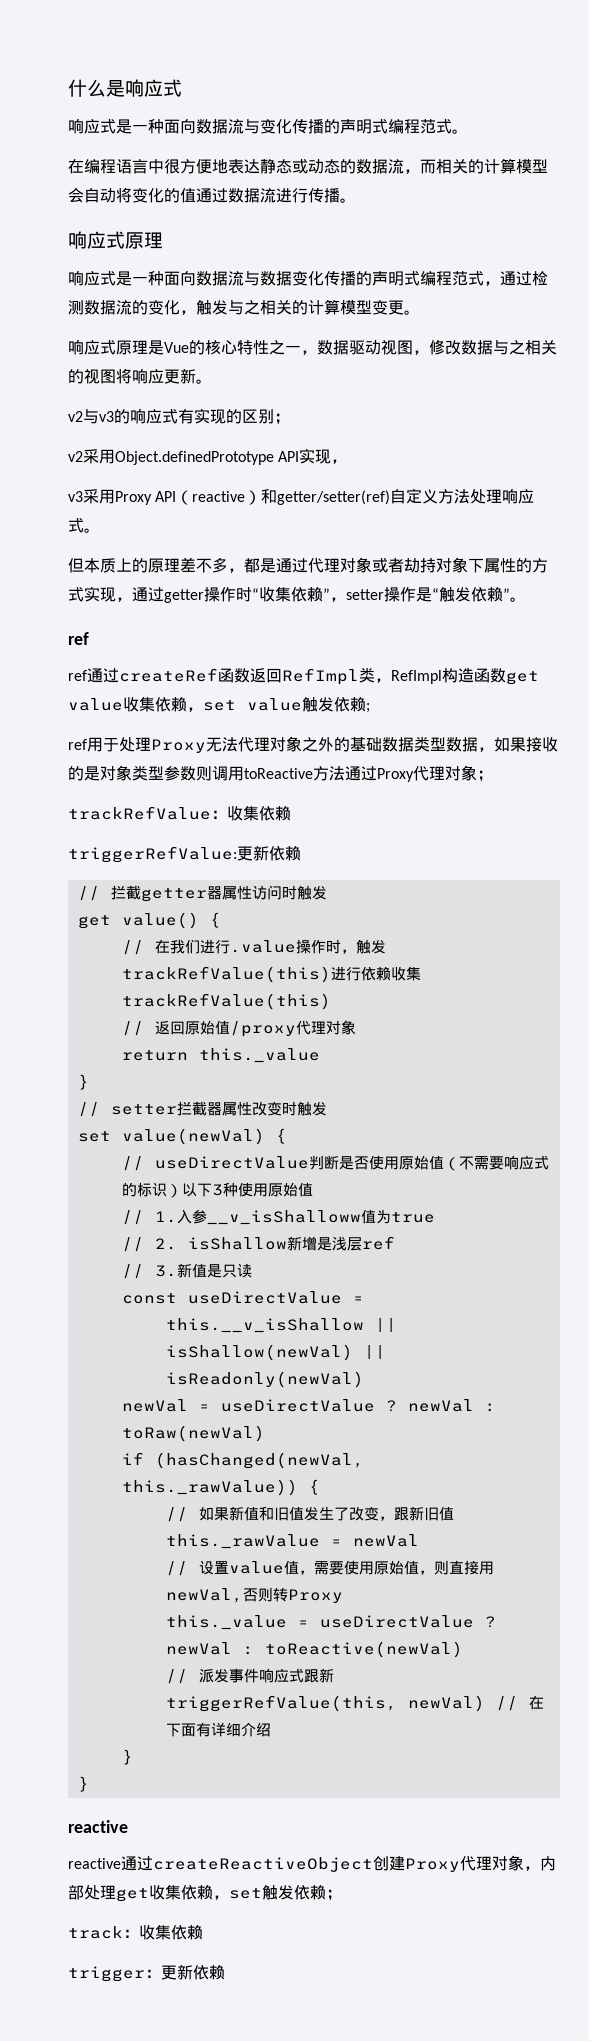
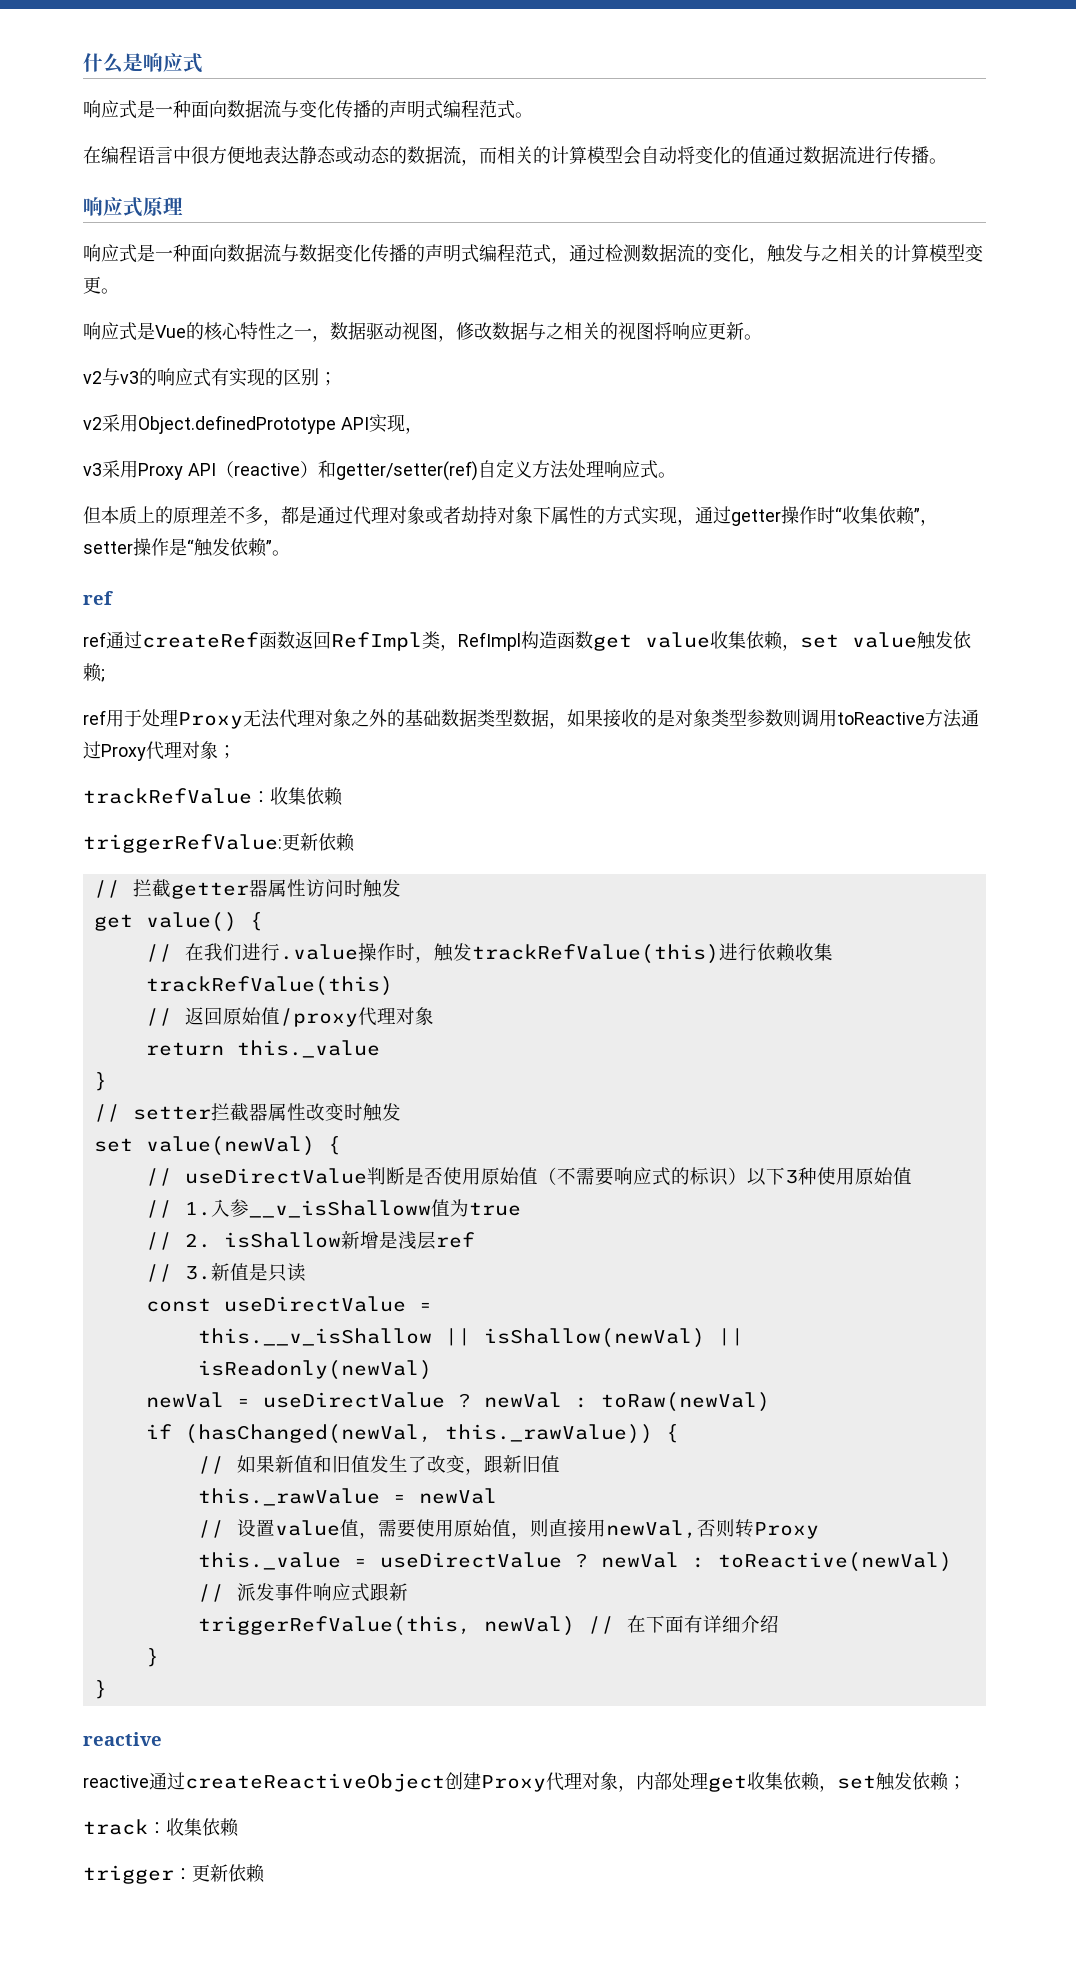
- 响应式原理是Vue的核心特性之一，数据驱动视图，修改数据与之相关的视图将响应更新。
+ 响应式是Vue的核心特性之一，数据驱动视图，修改数据与之相关的视图将响应更新。

